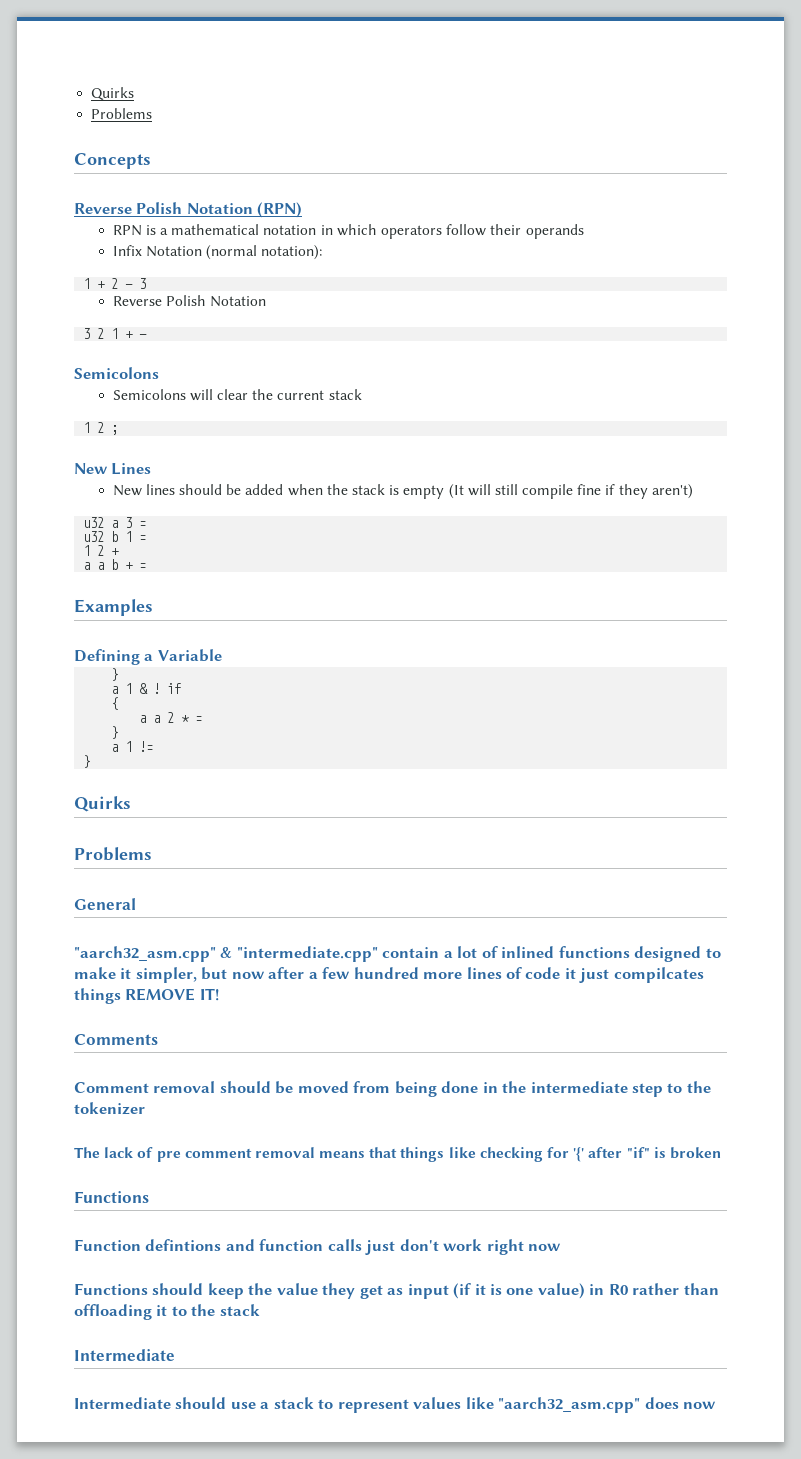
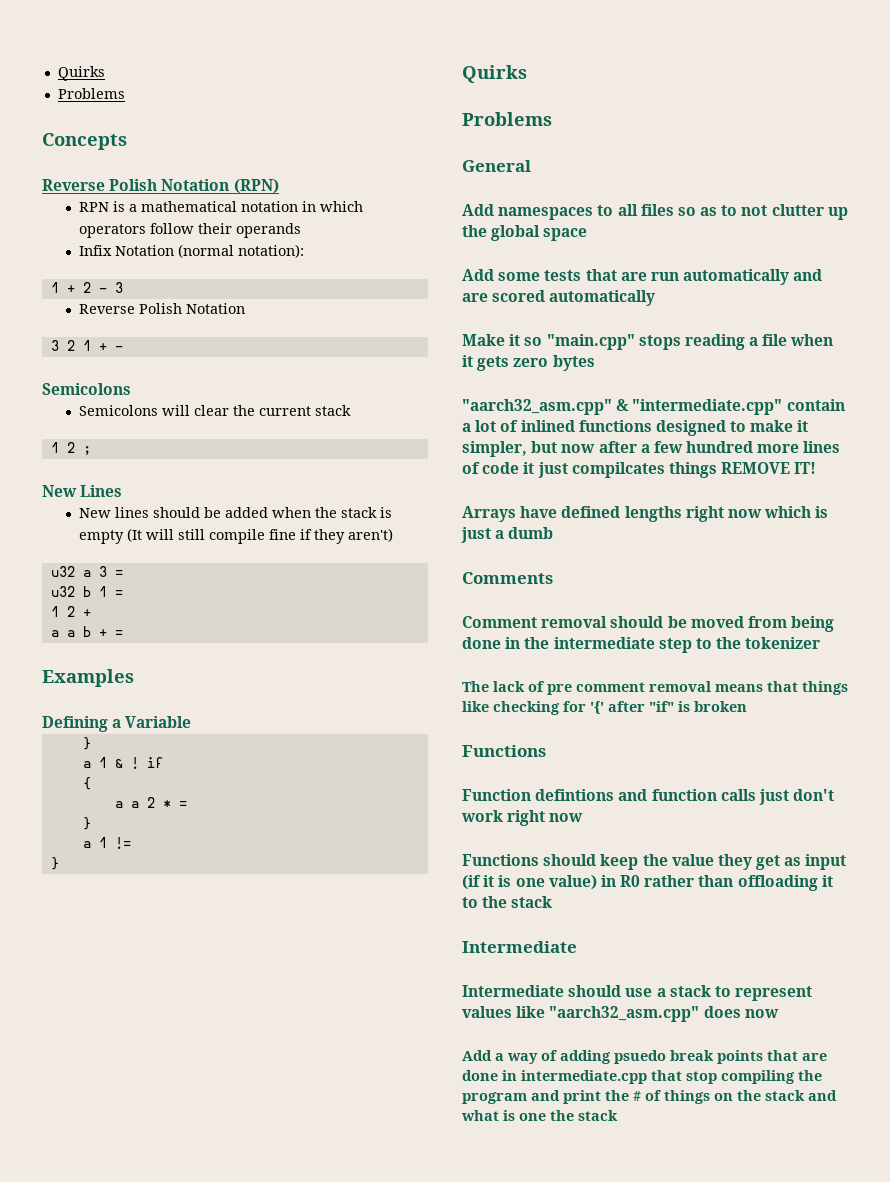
+ Add namespaces to all files so as to not clutter up the global space
+ Add some tests that are run automatically and are scored automatically
+ Make it so "main.cpp" stops reading a file when it gets zero bytes
+ Arrays have defined lengths right now which is just a dumb
+ Add a way of adding psuedo break points that are done in intermediate.cpp that stop compiling the program and print the # of things on the stack and what is one the stack

